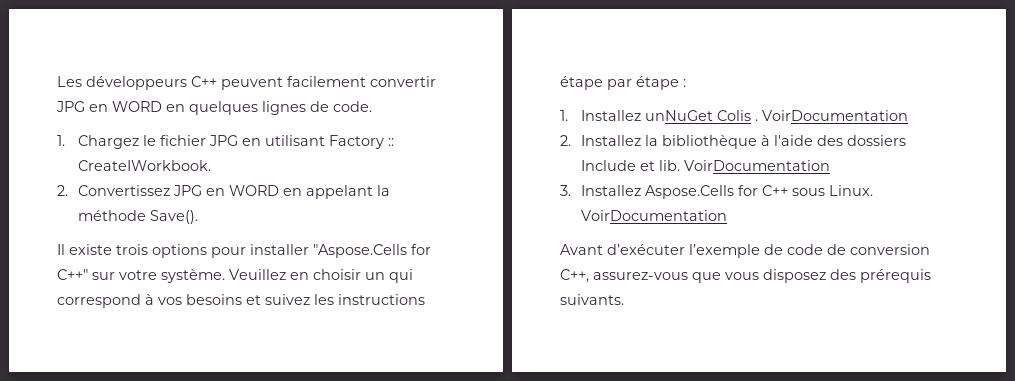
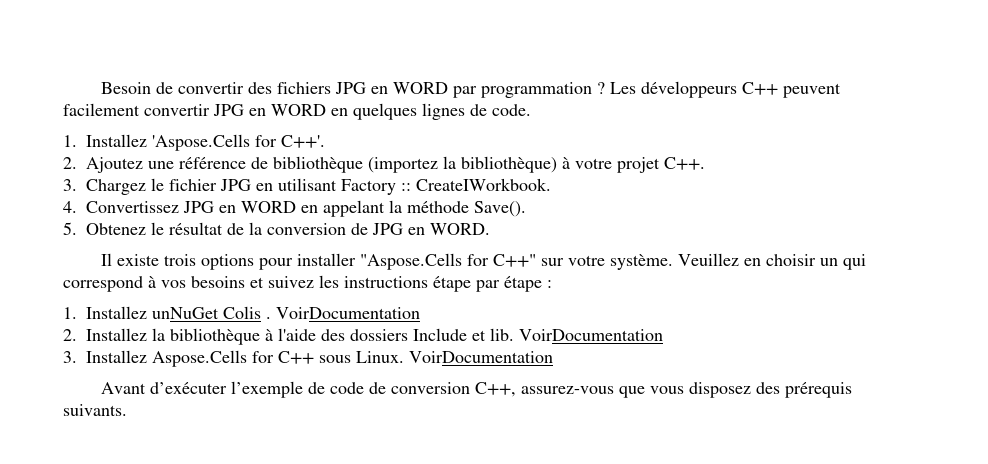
+ Besoin de convertir des fichiers JPG en WORD par programmation ?
- 1. Chargez le fichier JPG en utilisant Factory :: CreateIWorkbook.
+ 1. Installez 'Aspose.Cells for C++'.
+ 2. Ajoutez une référence de bibliothèque (importez la bibliothèque) à votre projet C++.
+ 3. Chargez le fichier JPG en utilisant Factory :: CreateIWorkbook.
- 2. Convertissez JPG en WORD en appelant la méthode Save().
+ 4. Convertissez JPG en WORD en appelant la méthode Save().
+ 5. Obtenez le résultat de la conversion de JPG en WORD.

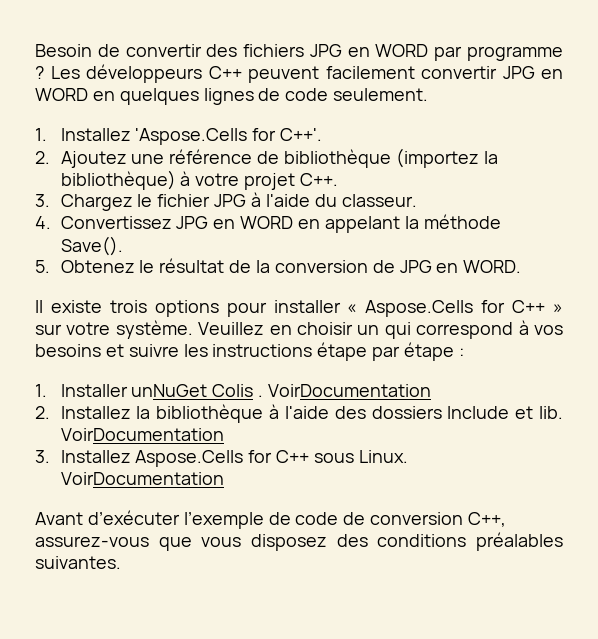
- Besoin de convertir des fichiers JPG en WORD par programmation ?
+ Besoin de convertir des fichiers JPG en WORD par programme ?
- Les développeurs C++ peuvent facilement convertir JPG en WORD en quelques lignes de code.
+ Les développeurs C++ peuvent facilement convertir JPG en WORD en quelques lignes de code seulement.
- 3. Chargez le fichier JPG en utilisant Factory :: CreateIWorkbook.
+ 3. Chargez le fichier JPG à l'aide du classeur.
- Il existe trois options pour installer "Aspose.Cells for C++" sur votre système.
+ Il existe trois options pour installer « Aspose.Cells for C++ » sur votre système.
- Veuillez en choisir un qui correspond à vos besoins et suivez les instructions étape par étape :
+ Veuillez en choisir un qui correspond à vos besoins et suivre les instructions étape par étape :
- 1. Installez unNuGet Colis .
+ 1. Installer unNuGet Colis .
- Avant d’exécuter l’exemple de code de conversion C++, assurez-vous que vous disposez des prérequis suivants.
+ Avant d’exécuter l’exemple de code de conversion C++, assurez-vous que vous disposez des conditions préalables suivantes.

